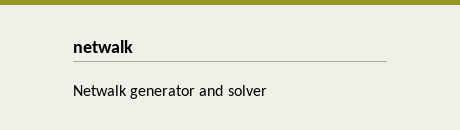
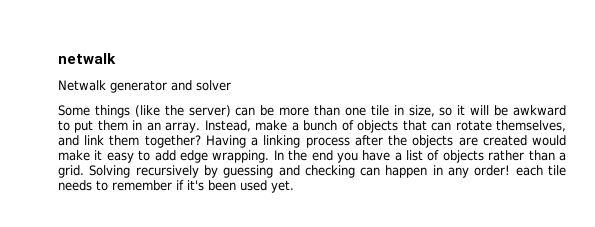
+ Some things (like the server) can be more than one tile in size, so it will be awkward to put them in an array. Instead, make a bunch of objects that can rotate themselves, and link them together? Having a linking process after the objects are created would make it easy to add edge wrapping. In the end you have a list of objects rather than a grid. Solving recursively by guessing and checking can happen in any order! each tile needs to remember if it's been used yet.

